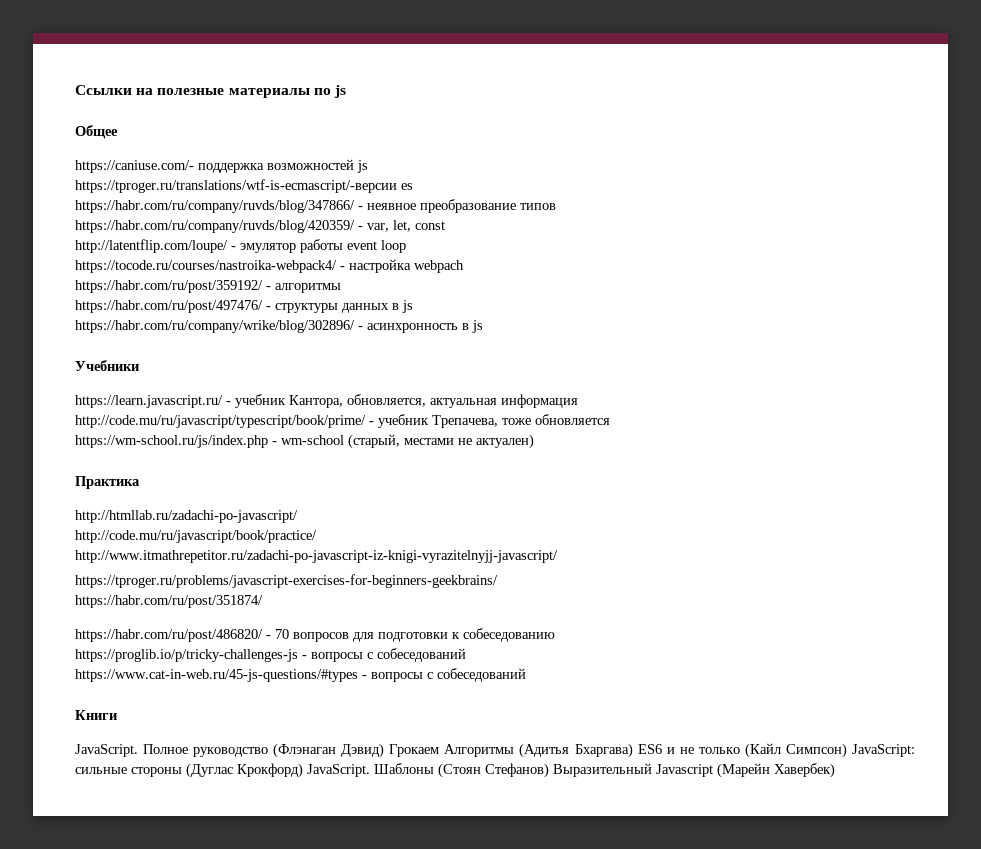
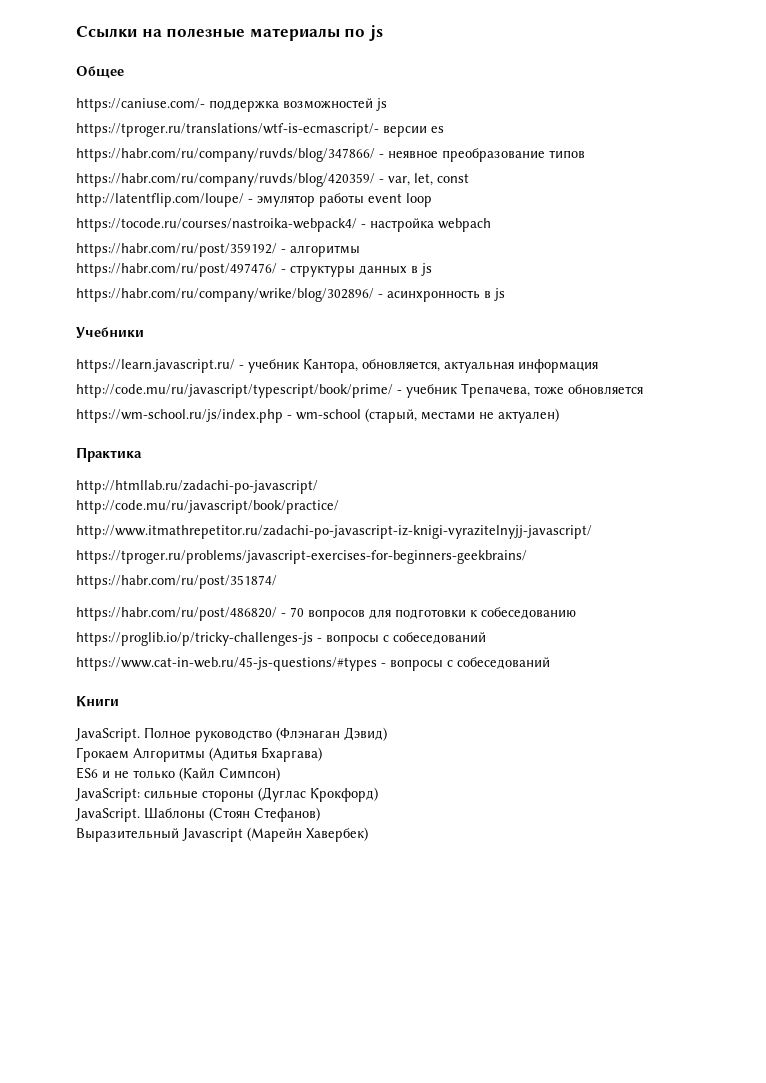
- https://tproger.ru/translations/wtf-is-ecmascript/-версии es
+ https://tproger.ru/translations/wtf-is-ecmascript/- версии es
- Полное руководство (Флэнаган Дэвид) Грокаем Алгоритмы (Адитья Бхаргава) ES6 и не только (Кайл Симпсон) JavaScript: сильные стороны (Дуглас Крокфорд) JavaScript.
+ Полное руководство (Флэнаган Дэвид)
+ Грокаем Алгоритмы (Адитья Бхаргава)
+ ES6 и не только (Кайл Симпсон)
+ JavaScript: сильные стороны (Дуглас Крокфорд)
+ JavaScript.
- Шаблоны (Стоян Стефанов) Выразительный Javascript (Марейн Хавербек)
+ Шаблоны (Стоян Стефанов)
+ Выразительный Javascript (Марейн Хавербек)

